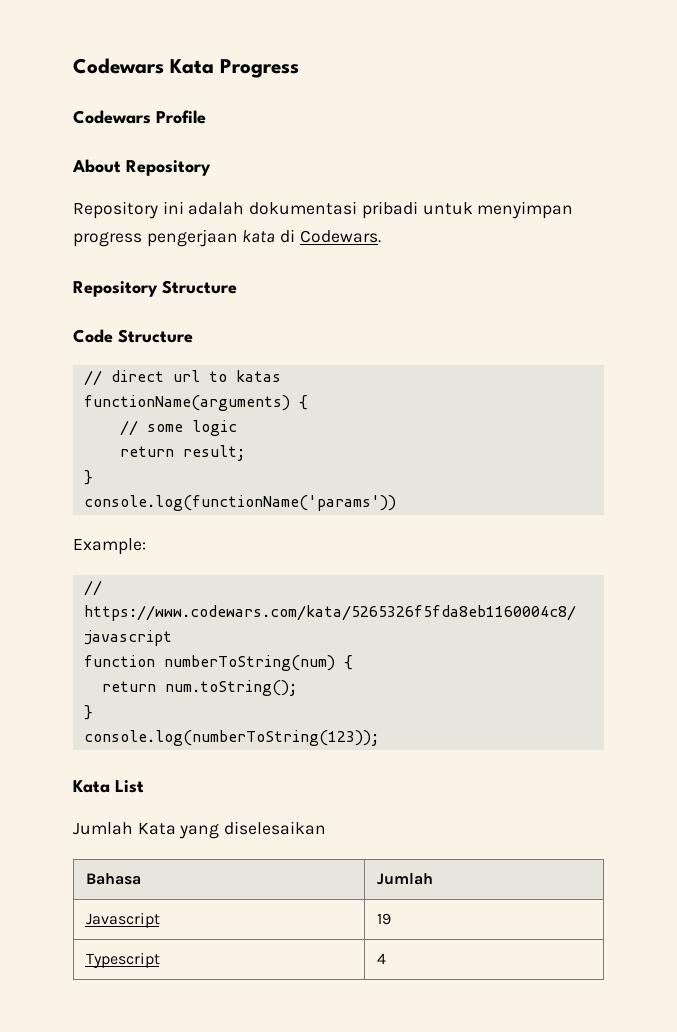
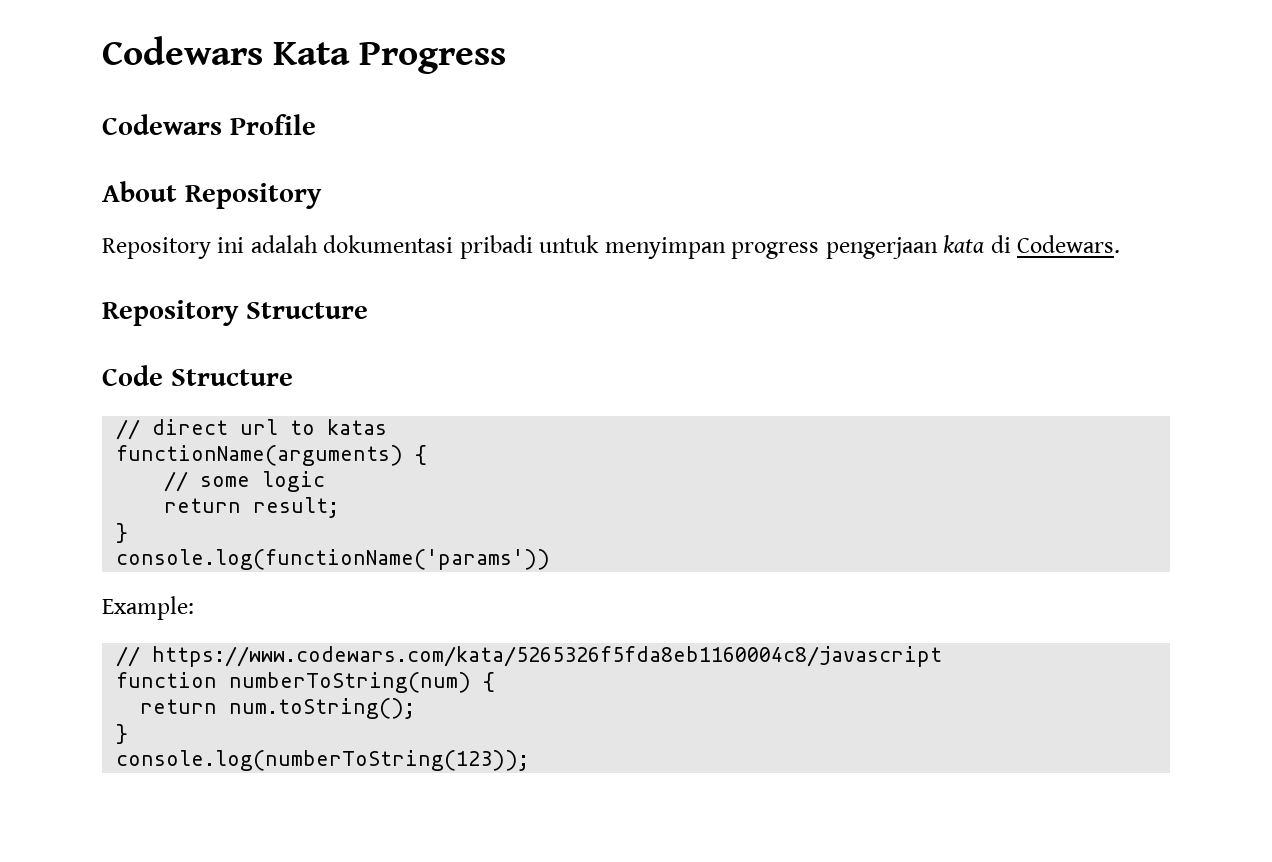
- Kata List
- Jumlah Kata yang diselesaikan
- Bahasa | Jumlah
- Javascript | 19
- Typescript | 4

